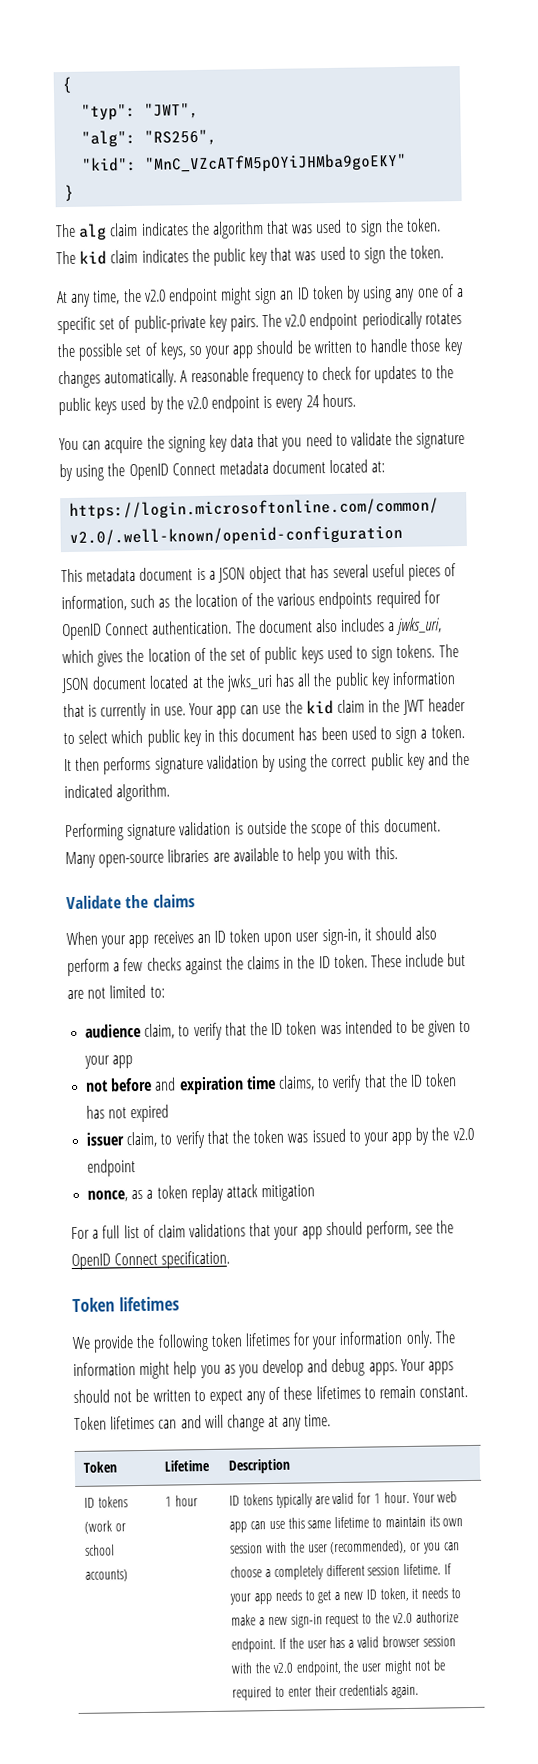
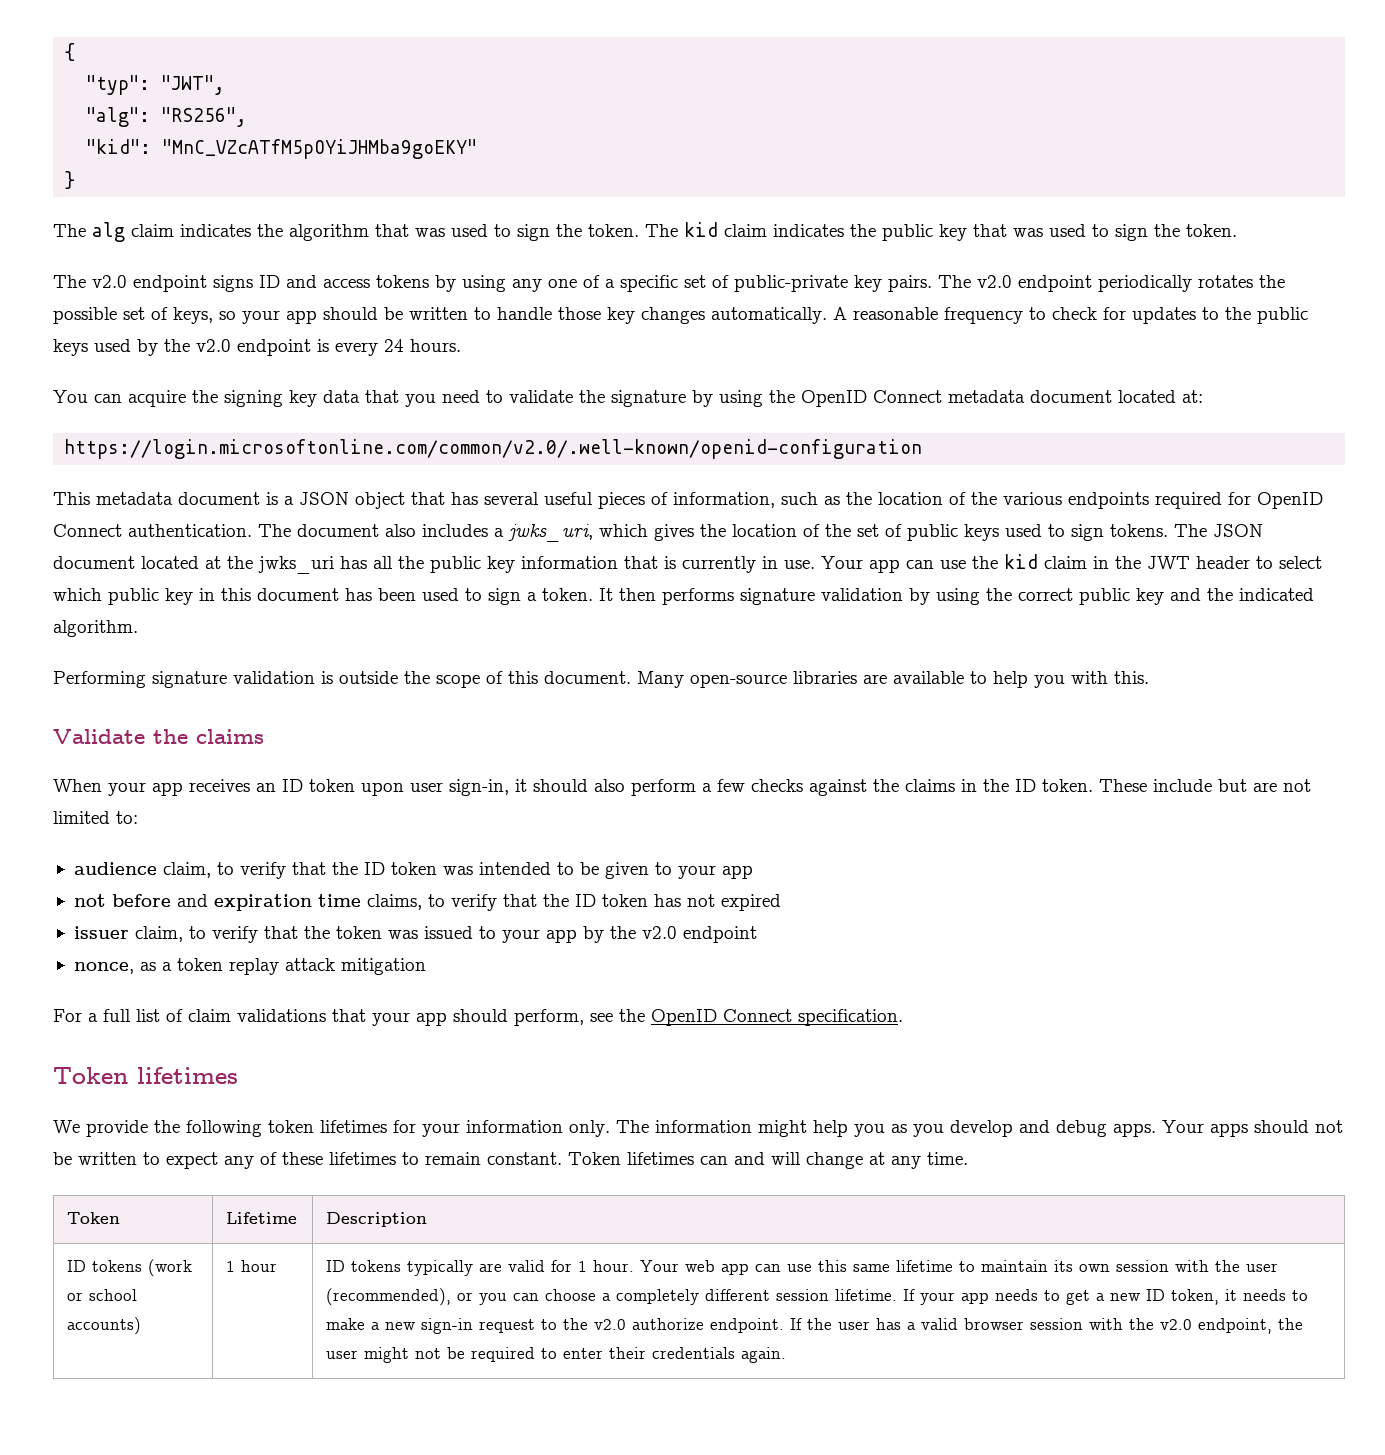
- At any time, the v2.0 endpoint might sign an ID token by using any one of a specific set of public-private key pairs.
+ The v2.0 endpoint signs ID and access tokens by using any one of a specific set of public-private key pairs.

